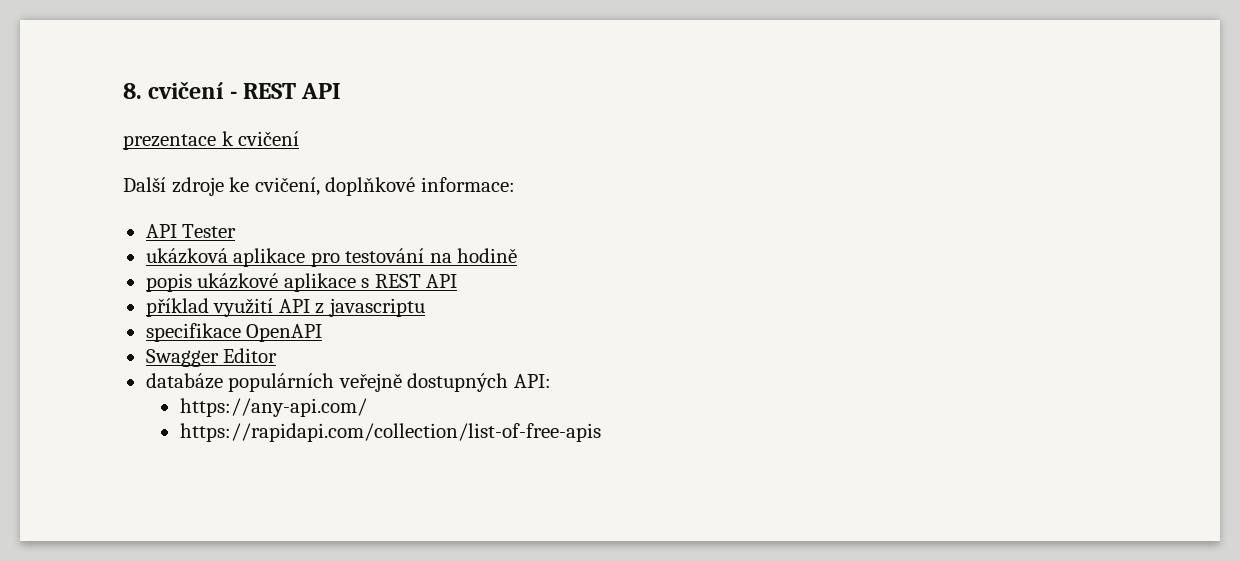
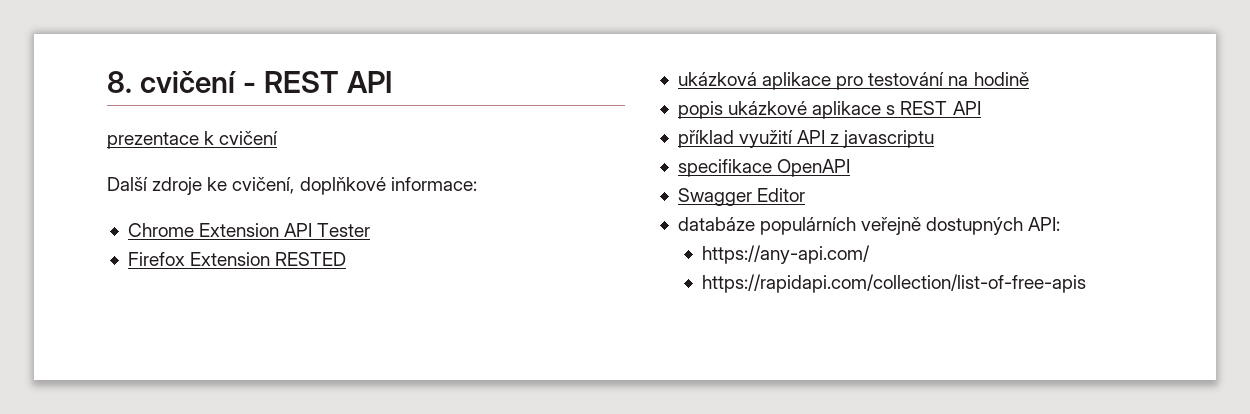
- API Tester
+ Chrome Extension API Tester
+ Firefox Extension RESTED

